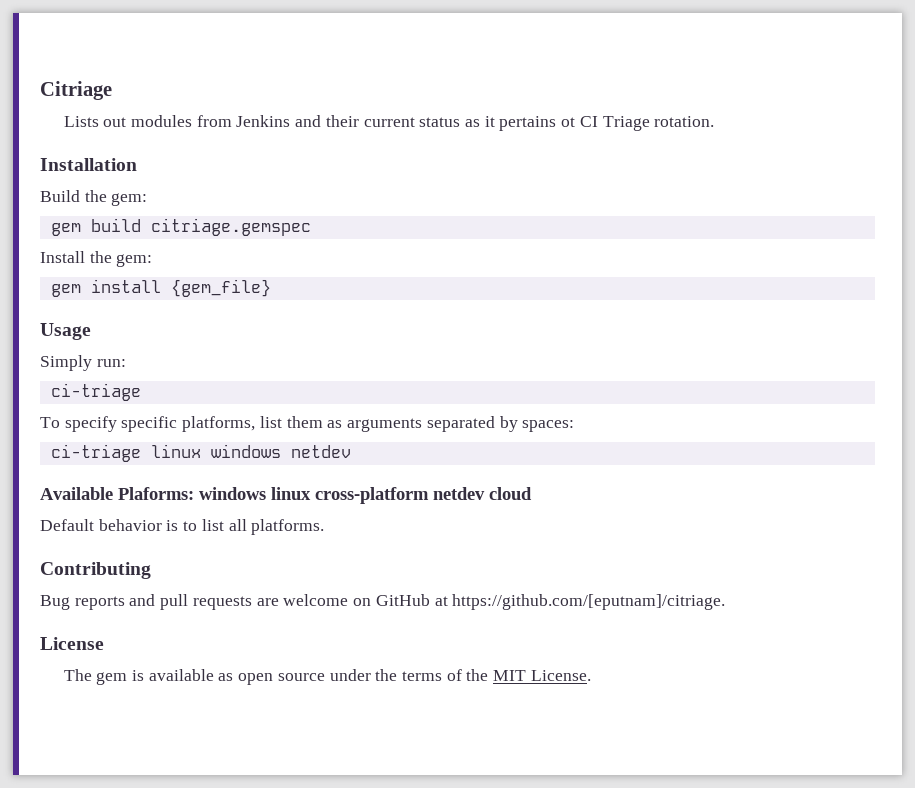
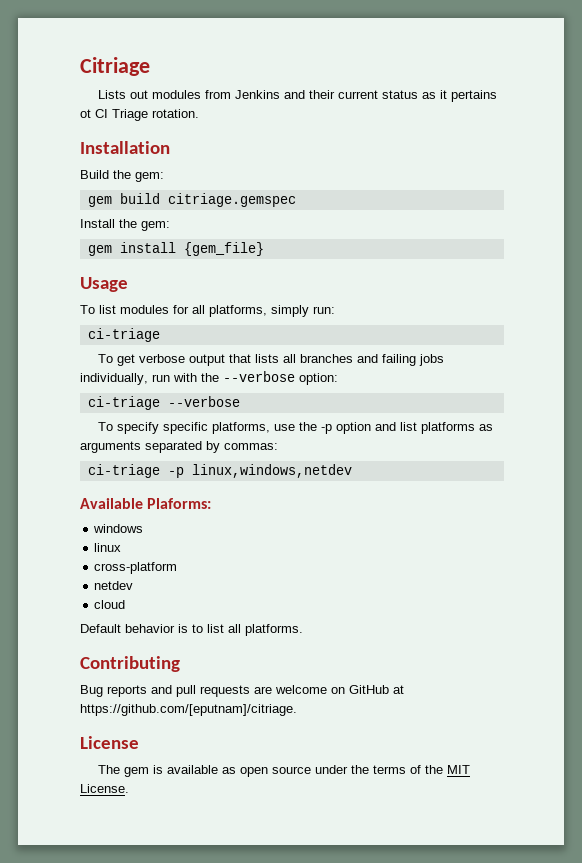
- Simply run:
+ To list modules for all platforms, simply run:
  ci-triage
- To specify specific platforms, list them as arguments separated by spaces:
- ci-triage linux windows netdev
+ To get verbose output that lists all branches and failing jobs individually, run with the --verbose option:
+ ci-triage --verbose
+ To specify specific platforms, use the -p option and list platforms as arguments separated by commas:
+ ci-triage -p linux,windows,netdev
- Available Plaforms: windows linux cross-platform netdev cloud
+ Available Plaforms:
+ windows
+ linux
+ cross-platform
+ netdev
+ cloud

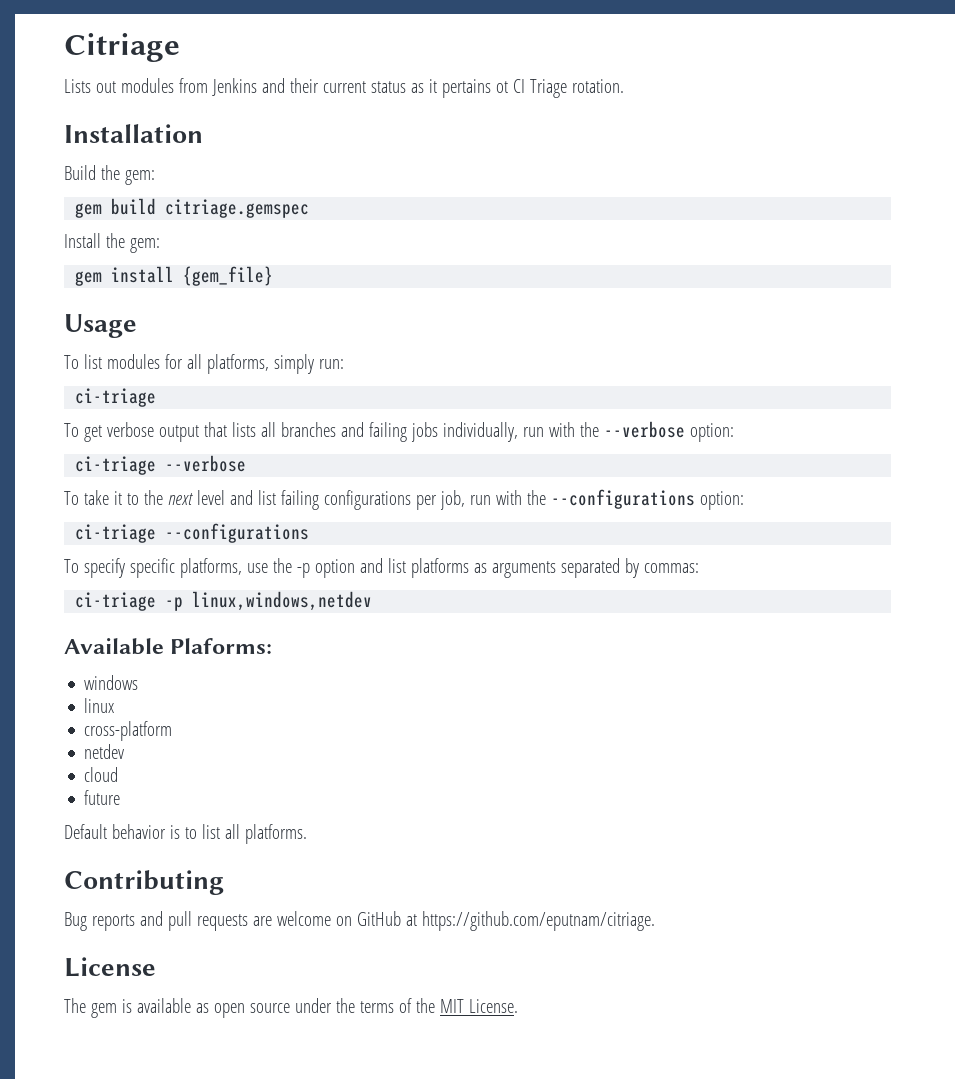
+ To take it to the next level and list failing configurations per job, run with the --configurations option:
+ ci-triage --configurations
+ future
- Bug reports and pull requests are welcome on GitHub at https://github.com/[eputnam]/citriage.
+ Bug reports and pull requests are welcome on GitHub at https://github.com/eputnam/citriage.

